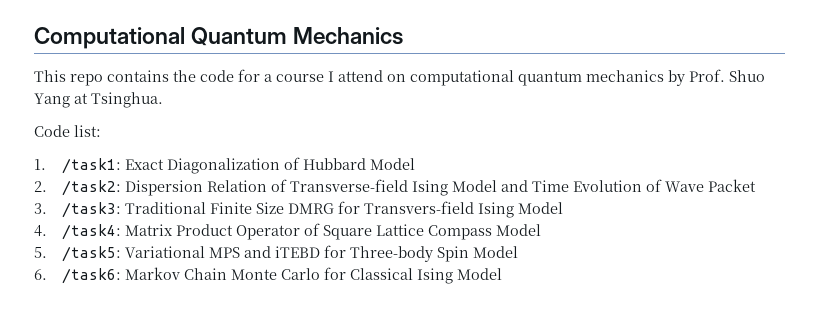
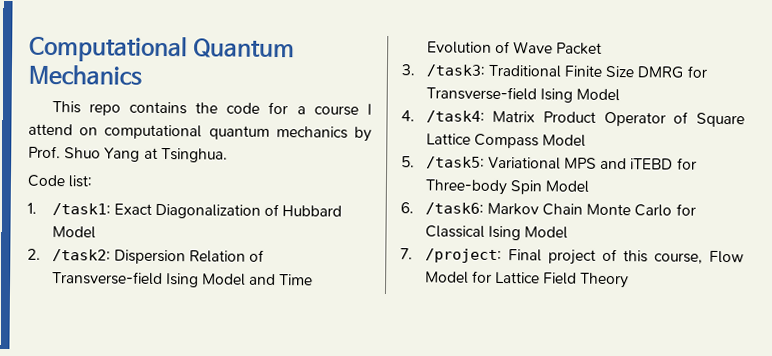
- 3. /task3: Traditional Finite Size DMRG for Transvers-field Ising Model
+ 3. /task3: Traditional Finite Size DMRG for Transverse-field Ising Model
+ 7. /project: Final project of this course, Flow Model for Lattice Field Theory

